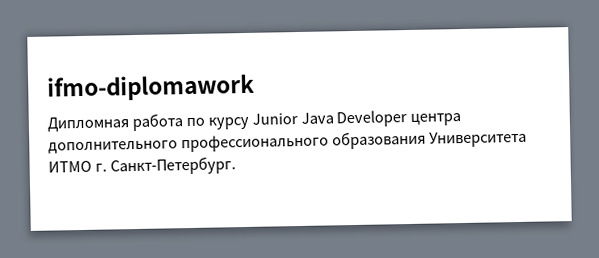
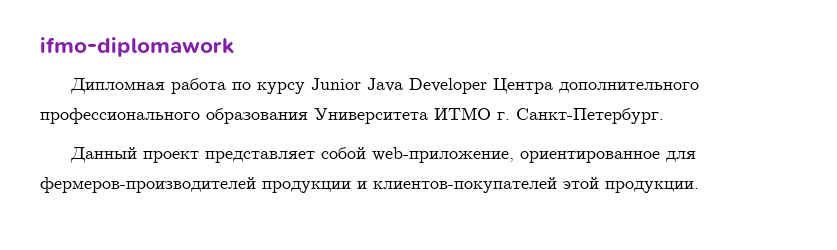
- Дипломная работа по курсу Junior Java Developer центра дополнительного профессионального образования Университета ИТМО г. Санкт-Петербург.
+ Дипломная работа по курсу Junior Java Developer Центра дополнительного профессионального образования Университета ИТМО г. Санкт-Петербург.
+ Данный проект представляет собой web-приложение, ориентированное для фермеров-производителей продукции и клиентов-покупателей этой продукции.

